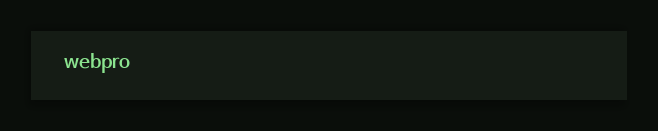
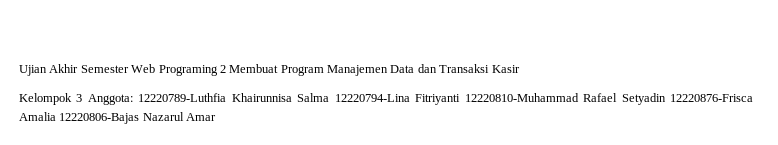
- webpro
+ Ujian Akhir Semester Web Programing 2 Membuat Program Manajemen Data dan Transaksi Kasir
+ Kelompok 3 Anggota: 12220789-Luthfia Khairunnisa Salma 12220794-Lina Fitriyanti 12220810-Muhammad Rafael Setyadin 12220876-Frisca Amalia 12220806-Bajas Nazarul Amar

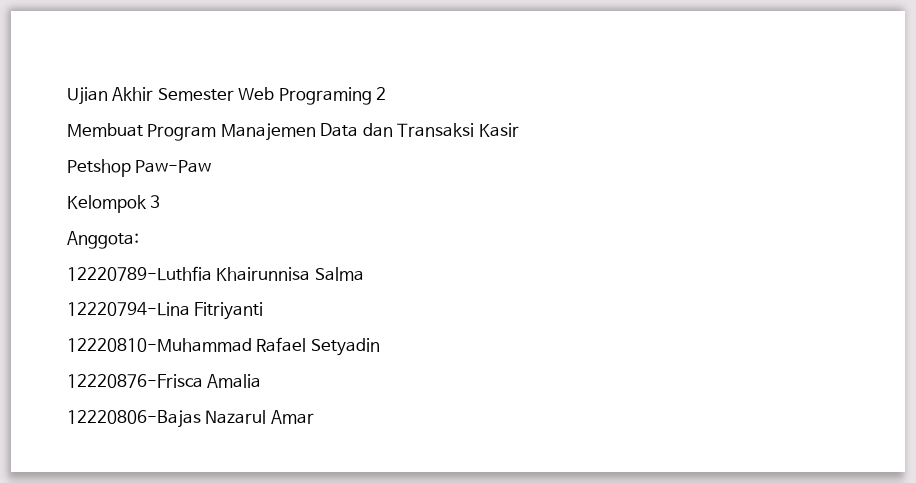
- Ujian Akhir Semester Web Programing 2 Membuat Program Manajemen Data dan Transaksi Kasir
+ Ujian Akhir Semester Web Programing 2
+ Membuat Program Manajemen Data dan Transaksi Kasir
+ Petshop Paw-Paw
- Kelompok 3 Anggota: 12220789-Luthfia Khairunnisa Salma 12220794-Lina Fitriyanti 12220810-Muhammad Rafael Setyadin 12220876-Frisca Amalia 12220806-Bajas Nazarul Amar
+ Kelompok 3
+ Anggota:
+ 12220789-Luthfia Khairunnisa Salma
+ 12220794-Lina Fitriyanti
+ 12220810-Muhammad Rafael Setyadin
+ 12220876-Frisca Amalia
+ 12220806-Bajas Nazarul Amar

